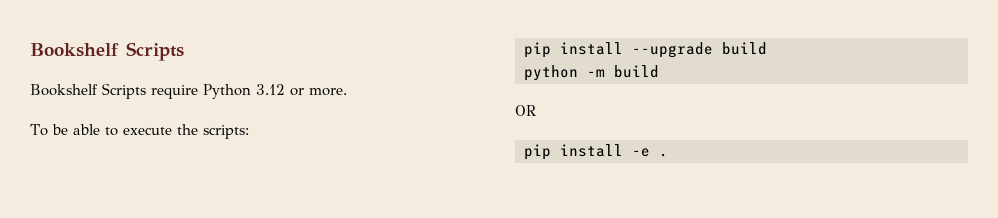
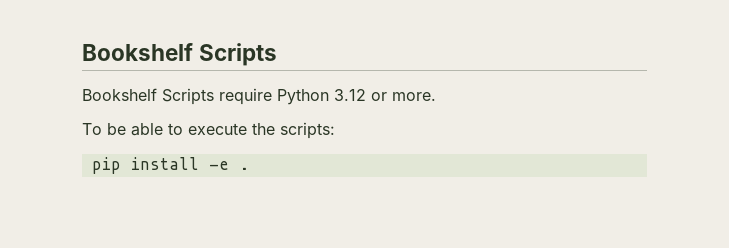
- pip install --upgrade build
- python -m build
- OR

